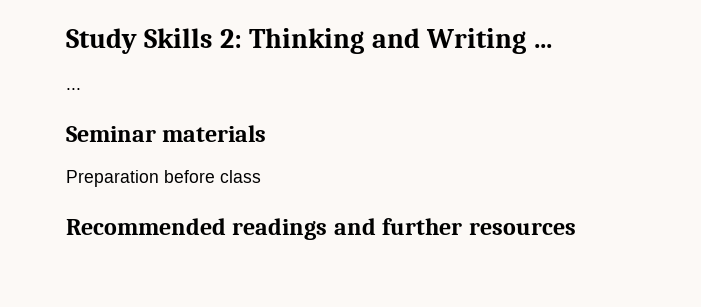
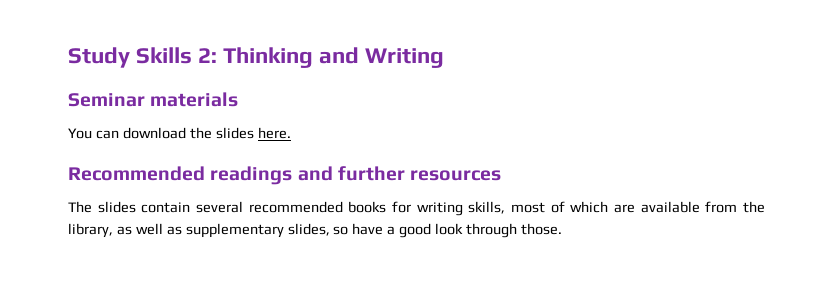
- Study Skills 2: Thinking and Writing ...
- ...
+ Study Skills 2: Thinking and Writing
- Preparation before class
+ You can download the slides here.
+ The slides contain several recommended books for writing skills, most of which are available from the library, as well as supplementary slides, so have a good look through those.

